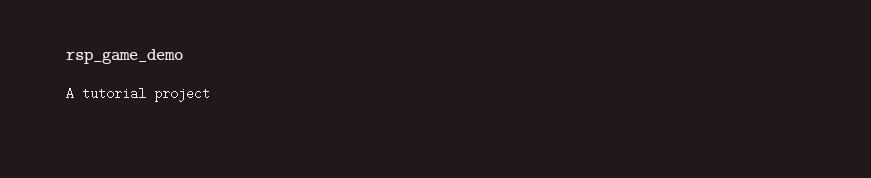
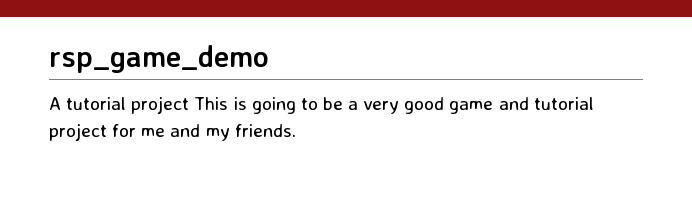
- A tutorial project
+ A tutorial project This is going to be a very good game and tutorial project for me and my friends.

